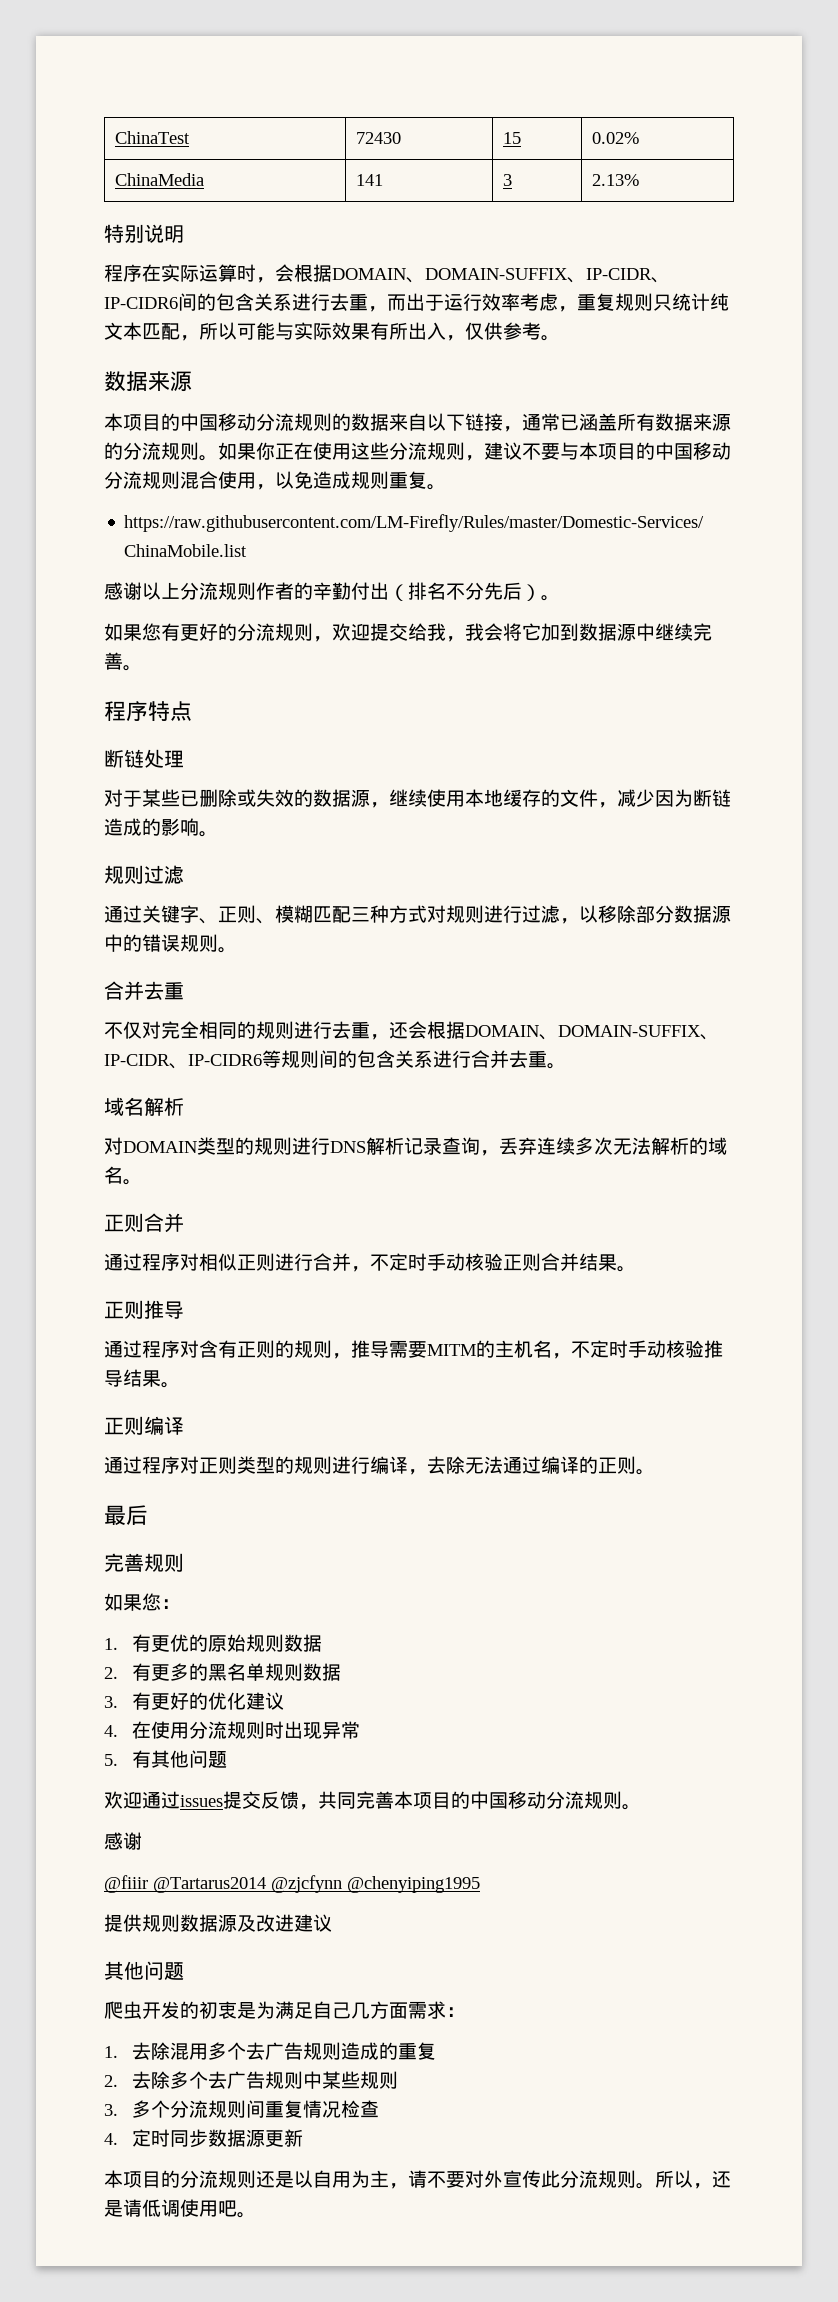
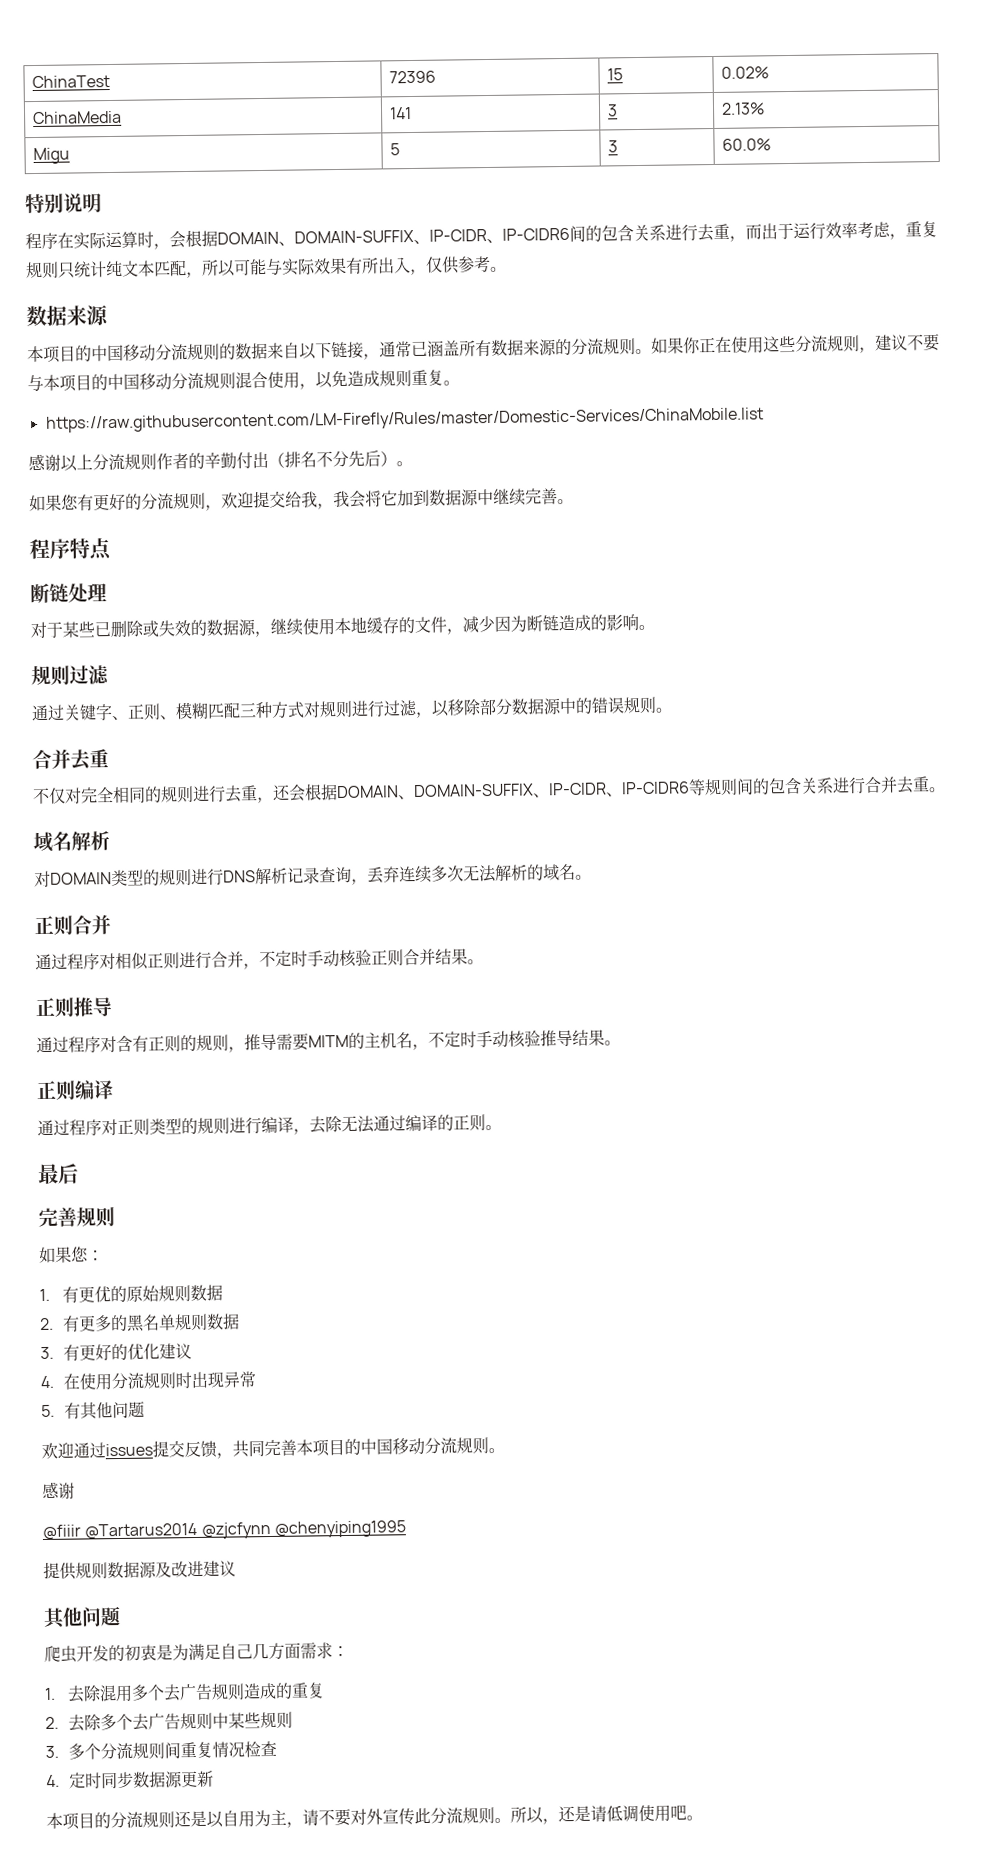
- ChinaTest | 72430 | 15 | 0.02%
+ ChinaTest | 72396 | 15 | 0.02%
+ Migu | 5 | 3 | 60.0%

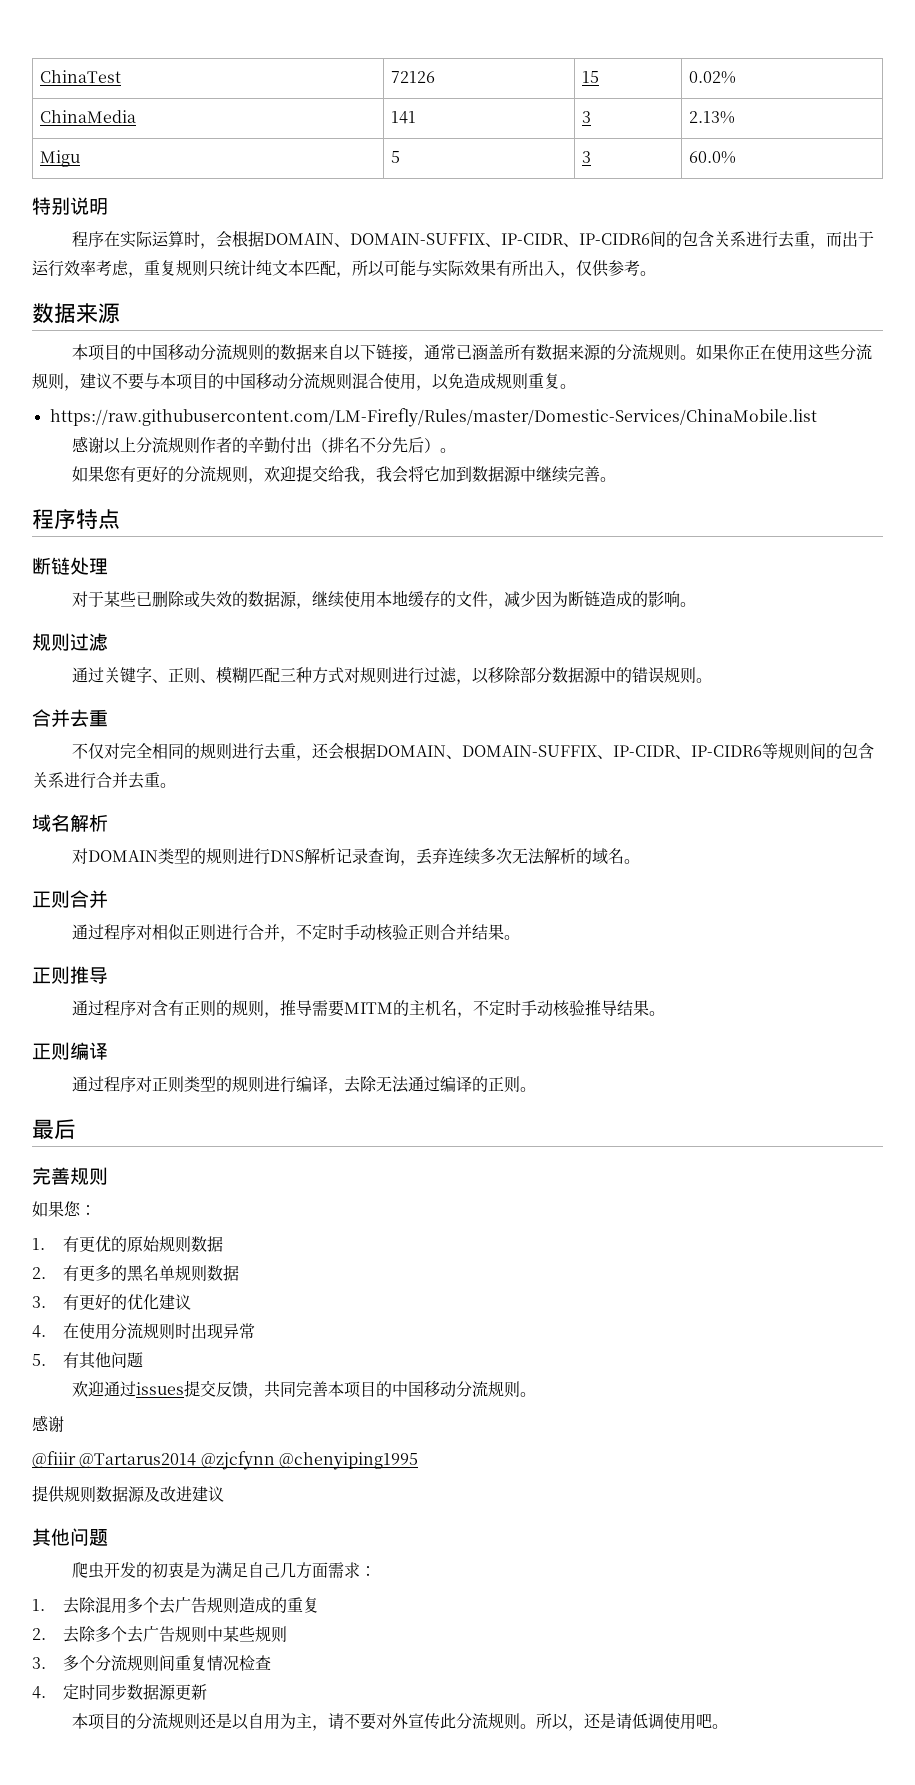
- ChinaTest | 72396 | 15 | 0.02%
+ ChinaTest | 72126 | 15 | 0.02%

